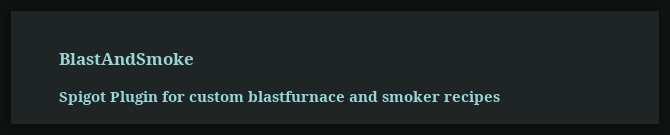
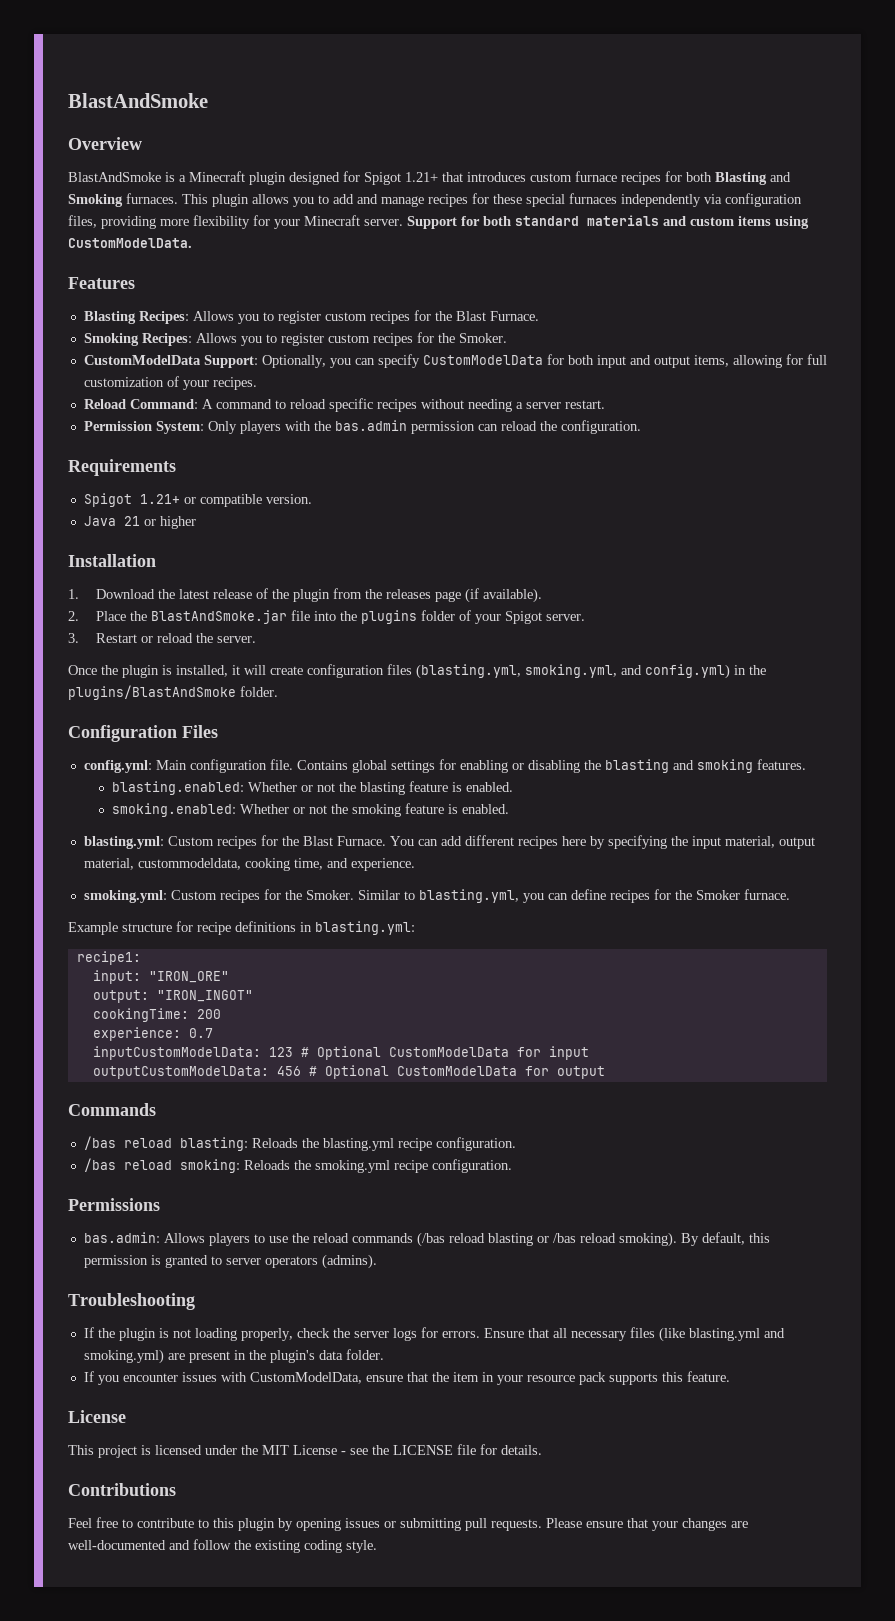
- Spigot Plugin for custom blastfurnace and smoker recipes
+ Overview
+ BlastAndSmoke is a Minecraft plugin designed for Spigot 1.21+ that introduces custom furnace recipes for both Blasting and Smoking furnaces. This plugin allows you to add and manage recipes for these special furnaces independently via configuration files, providing more flexibility for your Minecraft server. Support for both standard materials and custom items using CustomModelData.
+ Features
+ Blasting Recipes: Allows you to register custom recipes for the Blast Furnace.
+ Smoking Recipes: Allows you to register custom recipes for the Smoker.
+ CustomModelData Support: Optionally, you can specify CustomModelData for both input and output items, allowing for full customization of your recipes.
+ Reload Command: A command to reload specific recipes without needing a server restart.
+ Permission System: Only players with the bas.admin permission can reload the configuration.
+ Requirements
+ Spigot 1.21+ or compatible version.
+ Java 21 or higher
+ Installation
+ 1. Download the latest release of the plugin from the releases page (if available).
+ 2. Place the BlastAndSmoke.jar file into the plugins folder of your Spigot server.
+ 3. Restart or reload the server.
+ Once the plugin is installed, it will create configuration files (blasting.yml, smoking.yml, and config.yml) in the plugins/BlastAndSmoke folder.
+ Configuration Files
+ config.yml: Main configuration file. Contains global settings for enabling or disabling the blasting and smoking features.
+ blasting.enabled: Whether or not the blasting feature is enabled.
+ smoking.enabled: Whether or not the smoking feature is enabled.
+ blasting.yml: Custom recipes for the Blast Furnace. You can add different recipes here by specifying the input material, output material, custommodeldata, cooking time, and experience.
+ smoking.yml: Custom recipes for the Smoker. Similar to blasting.yml, you can define recipes for the Smoker furnace.
+ Example structure for recipe definitions in blasting.yml:
+ recipe1:
+ input: "IRON_ORE"
+ output: "IRON_INGOT"
+ cookingTime: 200
+ experience: 0.7
+ inputCustomModelData: 123 # Optional CustomModelData for input
+ outputCustomModelData: 456 # Optional CustomModelData for output
+ Commands
+ /bas reload blasting: Reloads the blasting.yml recipe configuration.
+ /bas reload smoking: Reloads the smoking.yml recipe configuration.
+ Permissions
+ bas.admin: Allows players to use the reload commands (/bas reload blasting or /bas reload smoking). By default, this permission is granted to server operators (admins).
+ Troubleshooting
+ If the plugin is not loading properly, check the server logs for errors. Ensure that all necessary files (like blasting.yml and smoking.yml) are present in the plugin's data folder.
+ If you encounter issues with CustomModelData, ensure that the item in your resource pack supports this feature.
+ License
+ This project is licensed under the MIT License - see the LICENSE file for details.
+ Contributions
+ Feel free to contribute to this plugin by opening issues or submitting pull requests. Please ensure that your changes are well-documented and follow the existing coding style.

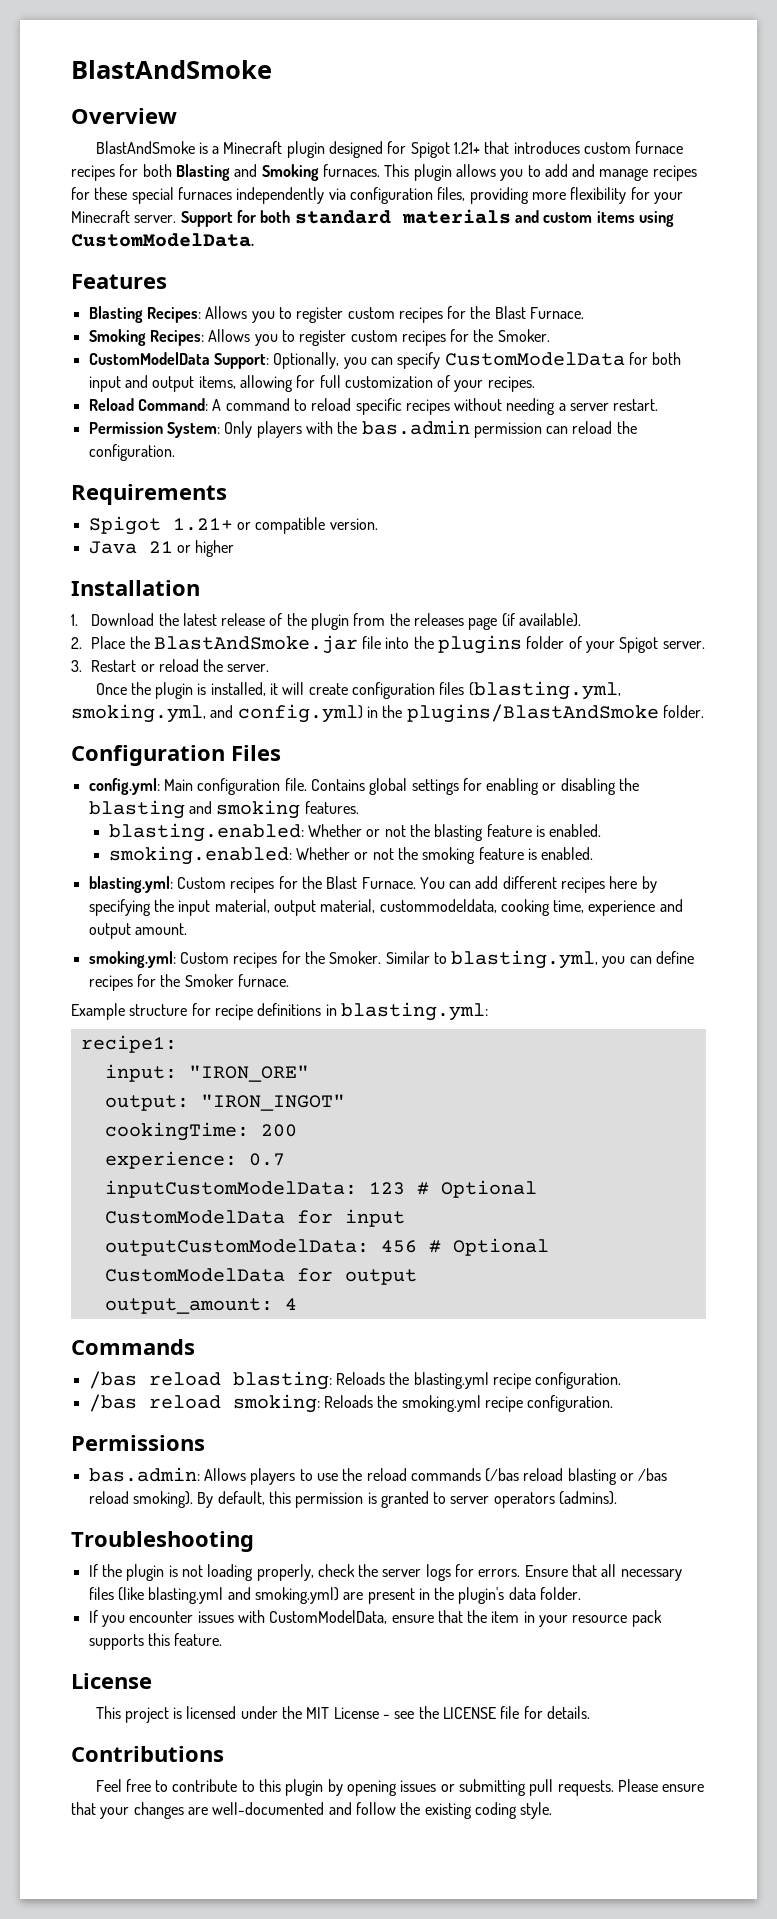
- You can add different recipes here by specifying the input material, output material, custommodeldata, cooking time, and experience.
+ You can add different recipes here by specifying the input material, output material, custommodeldata, cooking time, experience and output amount.
+ output_amount: 4

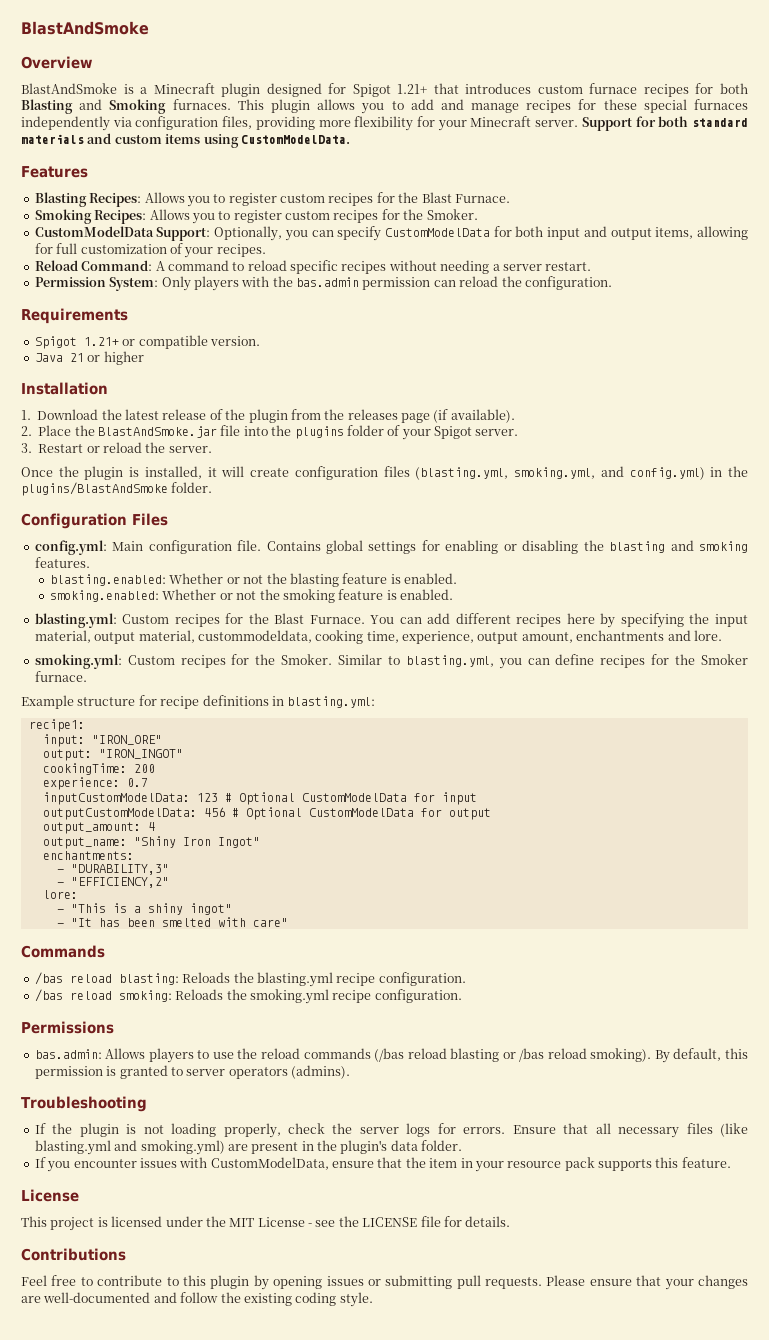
- You can add different recipes here by specifying the input material, output material, custommodeldata, cooking time, experience and output amount.
+ You can add different recipes here by specifying the input material, output material, custommodeldata, cooking time, experience, output amount, enchantments and lore.
+ output_name: "Shiny Iron Ingot"
+ enchantments:
+ - "DURABILITY,3"
+ - "EFFICIENCY,2"
+ lore:
+ - "This is a shiny ingot"
+ - "It has been smelted with care"

